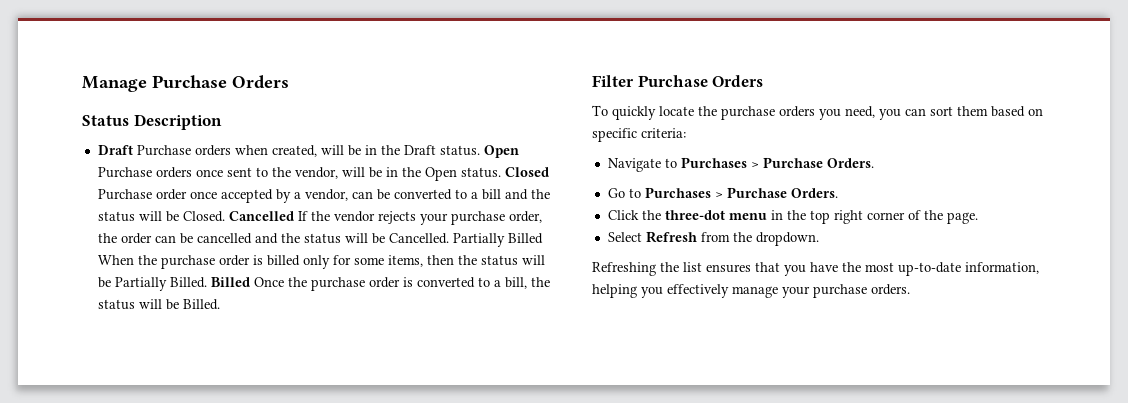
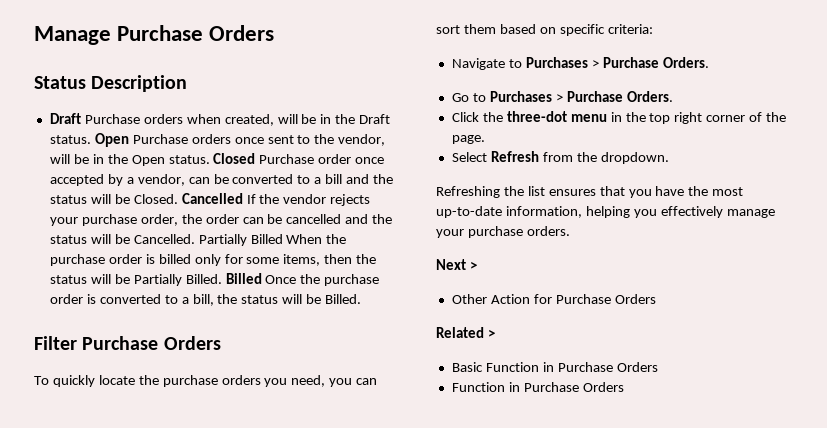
+ Next >
+ Other Action for Purchase Orders
+ Related >
+ Basic Function in Purchase Orders
+ Function in Purchase Orders

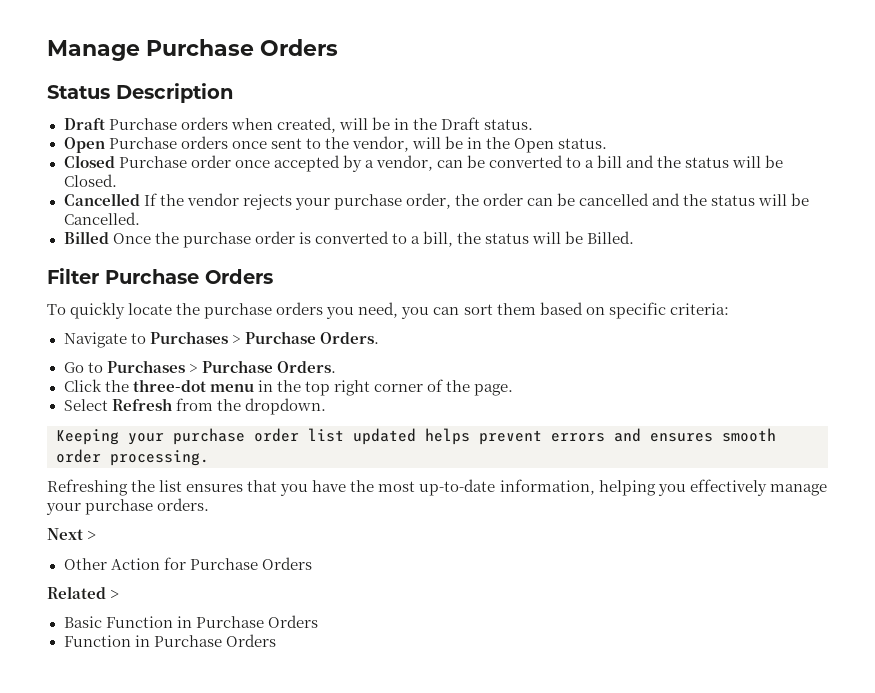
- Draft Purchase orders when created, will be in the Draft status. Open Purchase orders once sent to the vendor, will be in the Open status. Closed Purchase order once accepted by a vendor, can be converted to a bill and the status will be Closed. Cancelled If the vendor rejects your purchase order, the order can be cancelled and the status will be Cancelled. Partially Billed When the purchase order is billed only for some items, then the status will be Partially Billed. Billed Once the purchase order is converted to a bill, the status will be Billed.
+ Draft Purchase orders when created, will be in the Draft status.
+ Open Purchase orders once sent to the vendor, will be in the Open status.
+ Closed Purchase order once accepted by a vendor, can be converted to a bill and the status will be Closed.
+ Cancelled If the vendor rejects your purchase order, the order can be cancelled and the status will be Cancelled.
+ Billed Once the purchase order is converted to a bill, the status will be Billed.
+ Keeping your purchase order list updated helps prevent errors and ensures smooth order processing.

